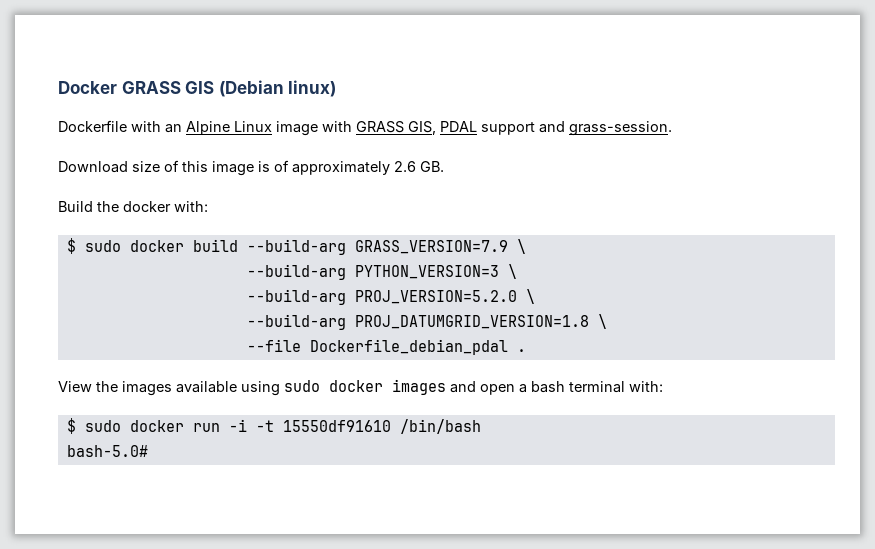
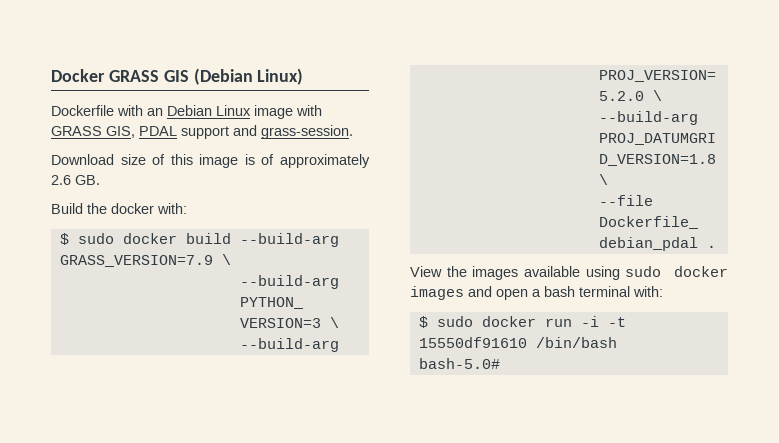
- Docker GRASS GIS (Debian linux)
+ Docker GRASS GIS (Debian Linux)
- Dockerfile with an Alpine Linux image with GRASS GIS, PDAL support and grass-session.
+ Dockerfile with an Debian Linux image with GRASS GIS, PDAL support and grass-session.

